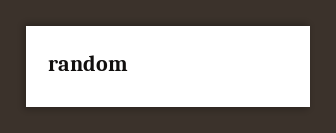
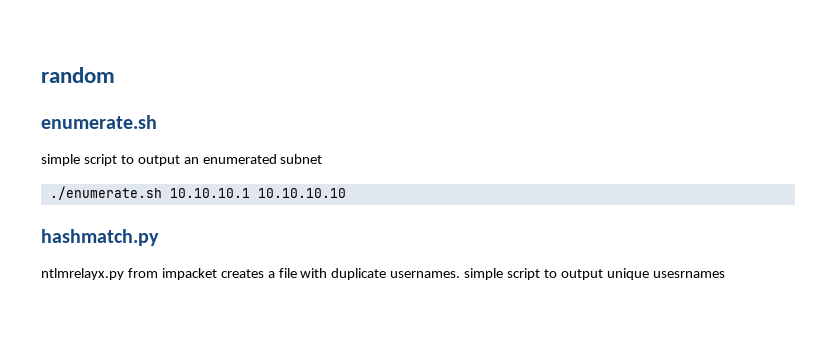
+ enumerate.sh
+ simple script to output an enumerated subnet
+ ./enumerate.sh 10.10.10.1 10.10.10.10
+ hashmatch.py
+ ntlmrelayx.py from impacket creates a file with duplicate usernames. simple script to output unique usesrnames

